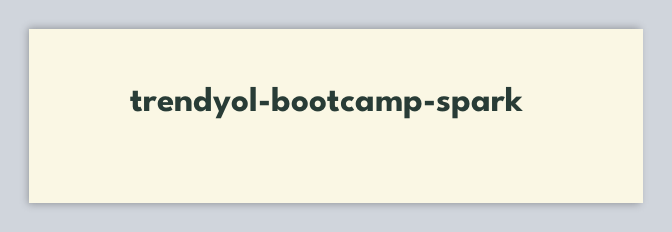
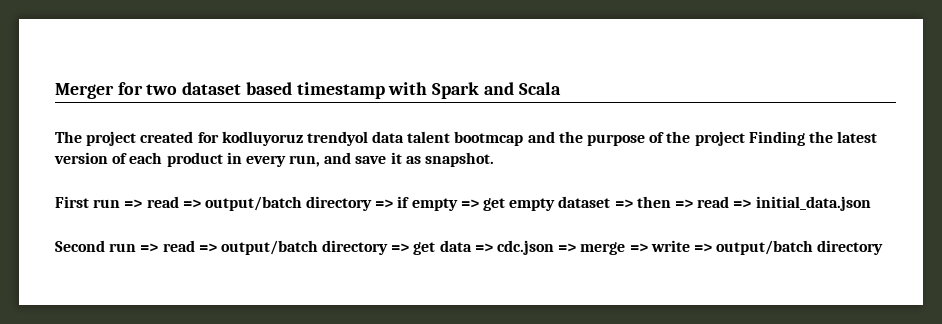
- trendyol-bootcamp-spark
+ Merger for two dataset based timestamp with Spark and Scala
+ The project created for kodluyoruz trendyol data talent bootmcap and the purpose of the project Finding the latest version of each product in every run, and save it as snapshot.
+ First run => read => output/batch directory => if empty => get empty dataset => then => read => initial_data.json
+ Second run => read => output/batch directory => get data => cdc.json => merge => write => output/batch directory

